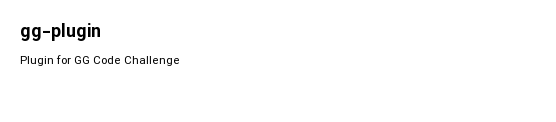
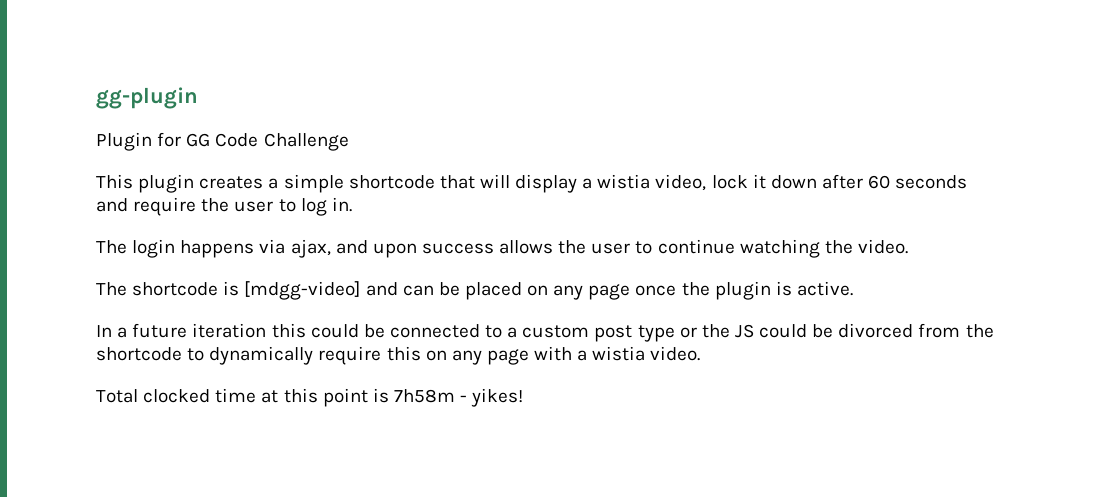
+ This plugin creates a simple shortcode that will display a wistia video, lock it down after 60 seconds and require the user to log in.
+ The login happens via ajax, and upon success allows the user to continue watching the video.
+ The shortcode is [mdgg-video] and can be placed on any page once the plugin is active.
+ In a future iteration this could be connected to a custom post type or the JS could be divorced from the shortcode to dynamically require this on any page with a wistia video.
+ Total clocked time at this point is 7h58m - yikes!

